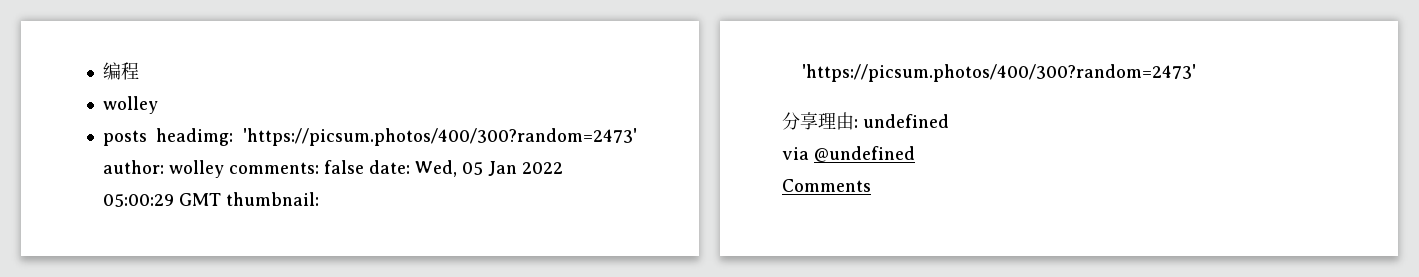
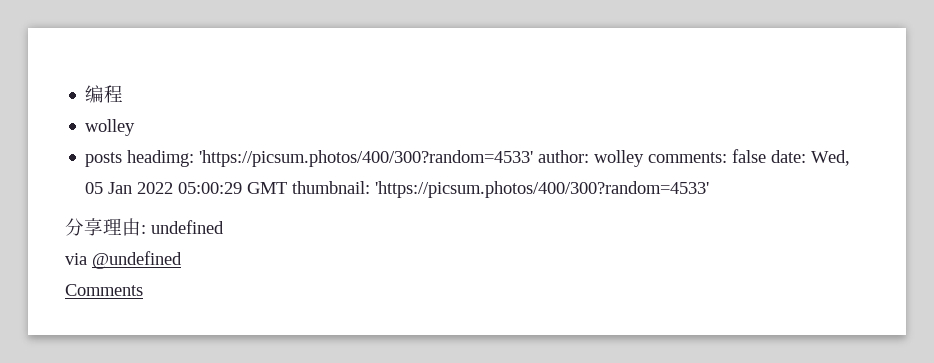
- posts headimg: 'https://picsum.photos/400/300?random=2473' author: wolley comments: false date: Wed, 05 Jan 2022 05:00:29 GMT thumbnail: 'https://picsum.photos/400/300?random=2473'
+ posts headimg: 'https://picsum.photos/400/300?random=4533' author: wolley comments: false date: Wed, 05 Jan 2022 05:00:29 GMT thumbnail: 'https://picsum.photos/400/300?random=4533'

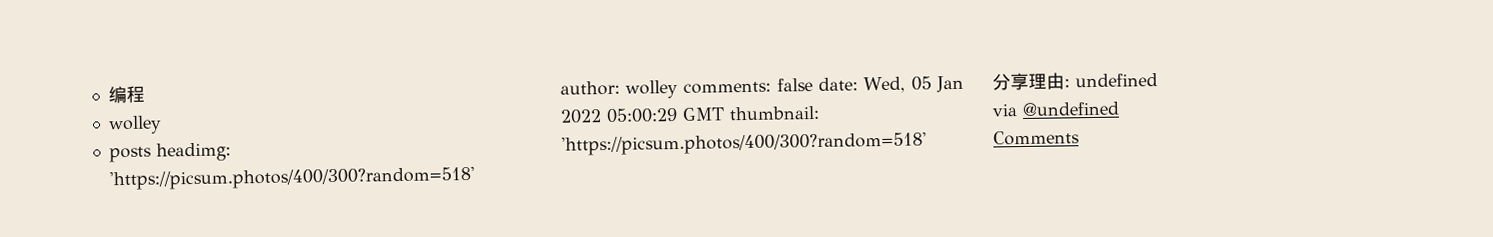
- posts headimg: 'https://picsum.photos/400/300?random=4533' author: wolley comments: false date: Wed, 05 Jan 2022 05:00:29 GMT thumbnail: 'https://picsum.photos/400/300?random=4533'
+ posts headimg: 'https://picsum.photos/400/300?random=518' author: wolley comments: false date: Wed, 05 Jan 2022 05:00:29 GMT thumbnail: 'https://picsum.photos/400/300?random=518'

